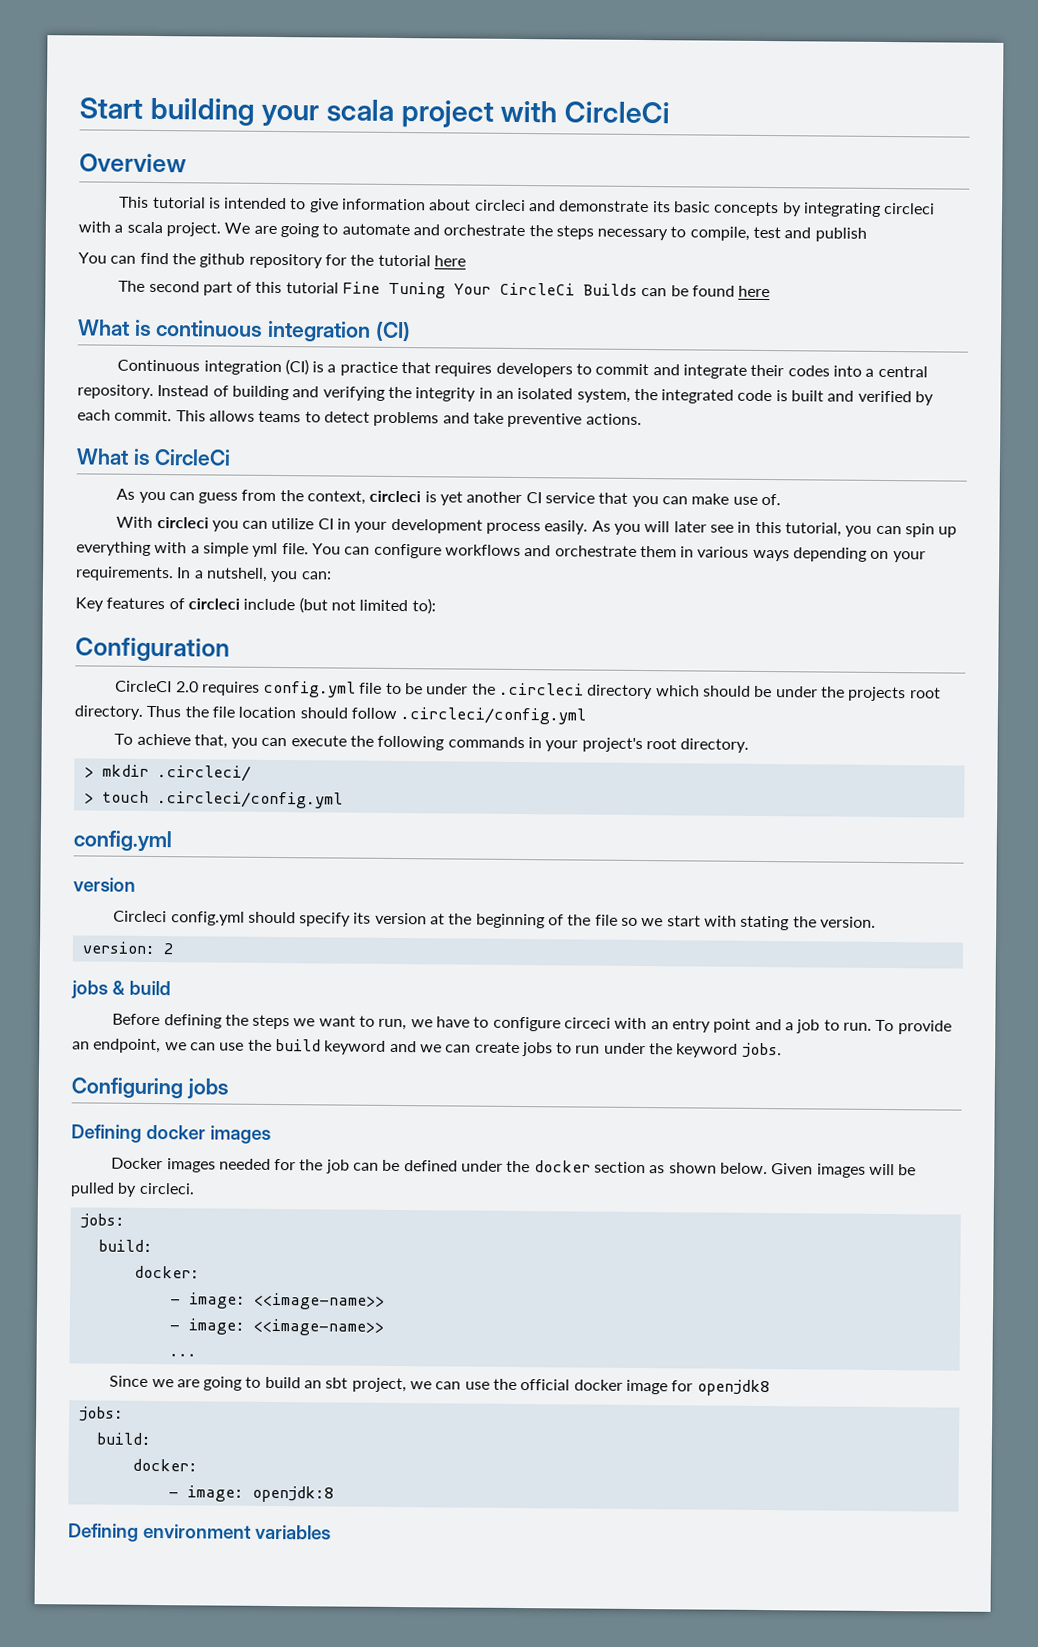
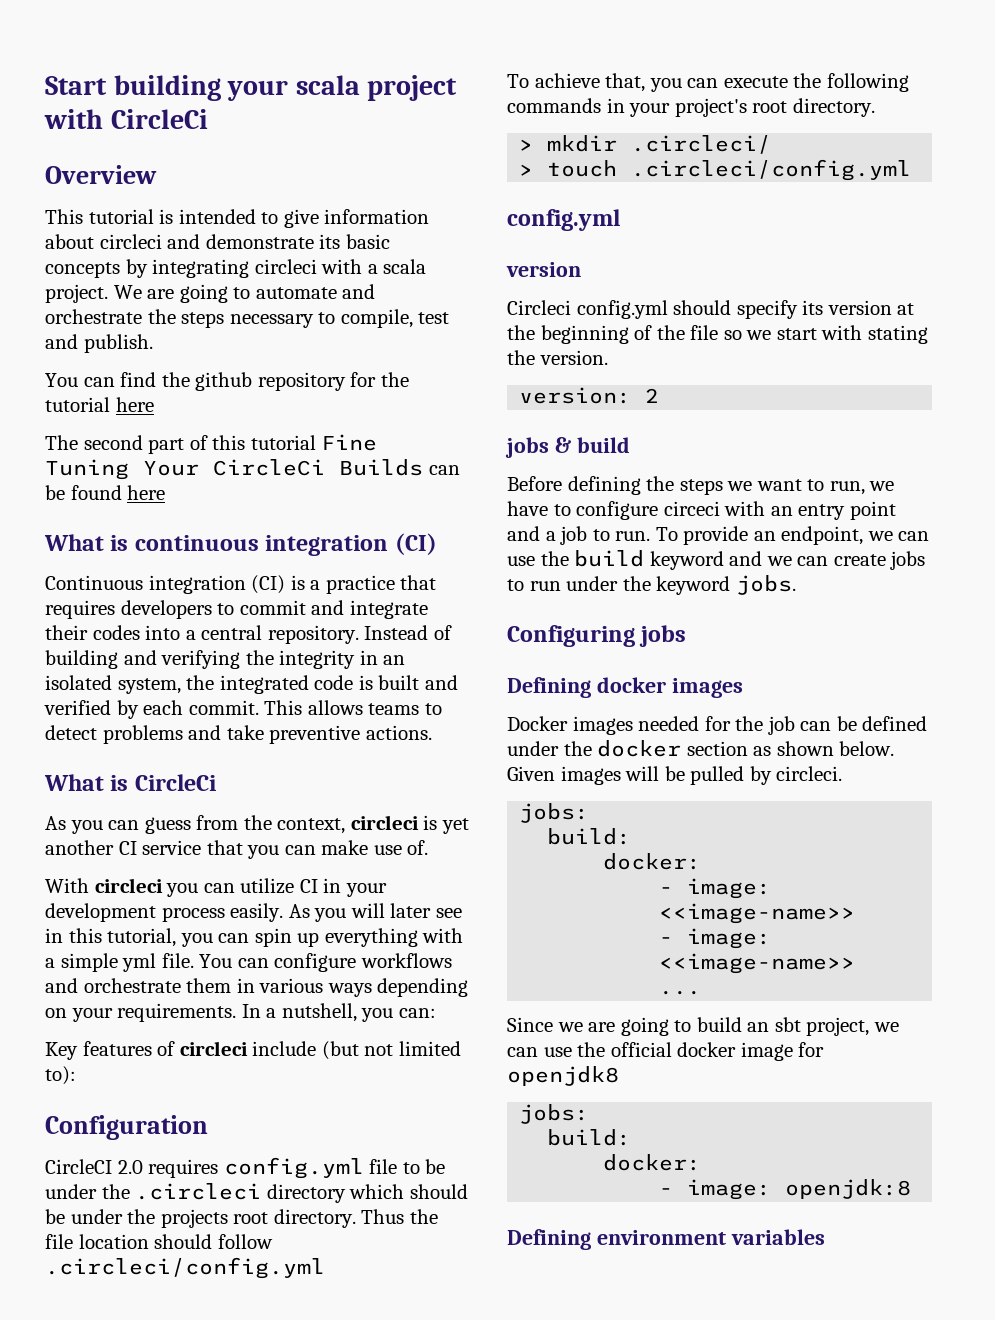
- We are going to automate and orchestrate the steps necessary to compile, test and publish
+ We are going to automate and orchestrate the steps necessary to compile, test and publish.

